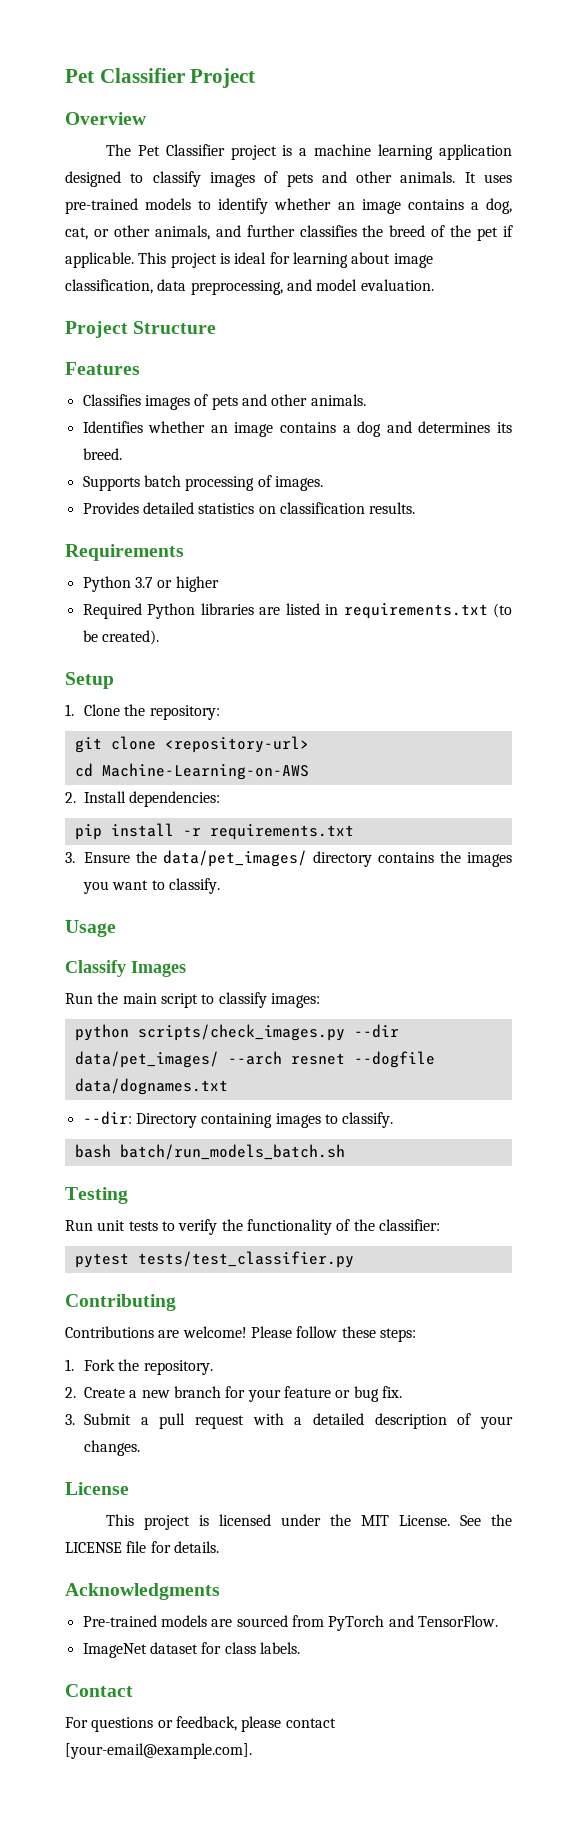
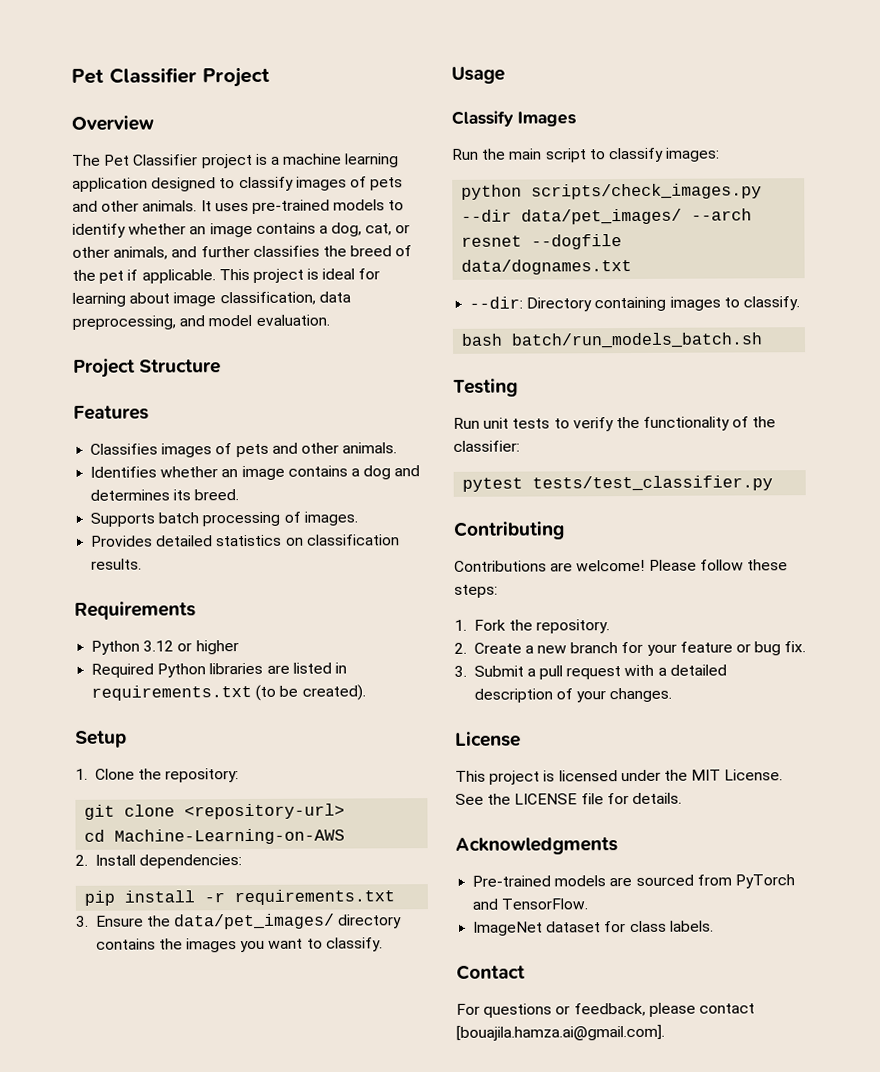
- Python 3.7 or higher
+ Python 3.12 or higher
- For questions or feedback, please contact [your-email@example.com].
+ For questions or feedback, please contact [bouajila.hamza.ai@gmail.com].

